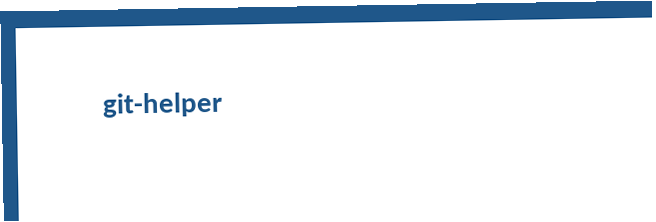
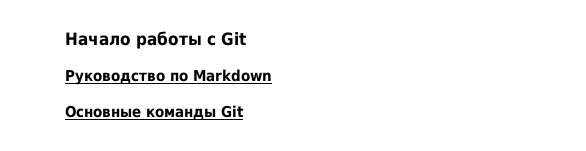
- git-helper
+ Начало работы с Git
+ Руководство по Markdown
+ Основные команды Git

